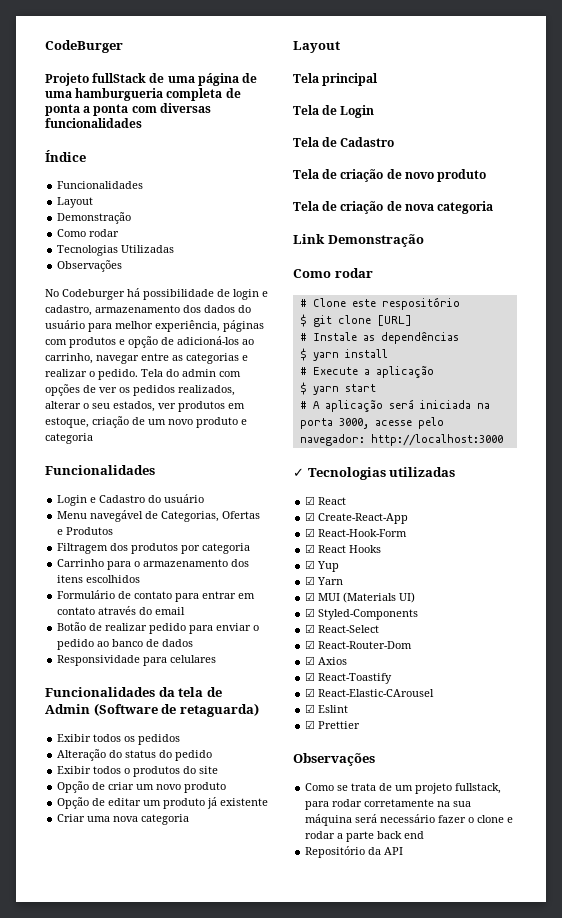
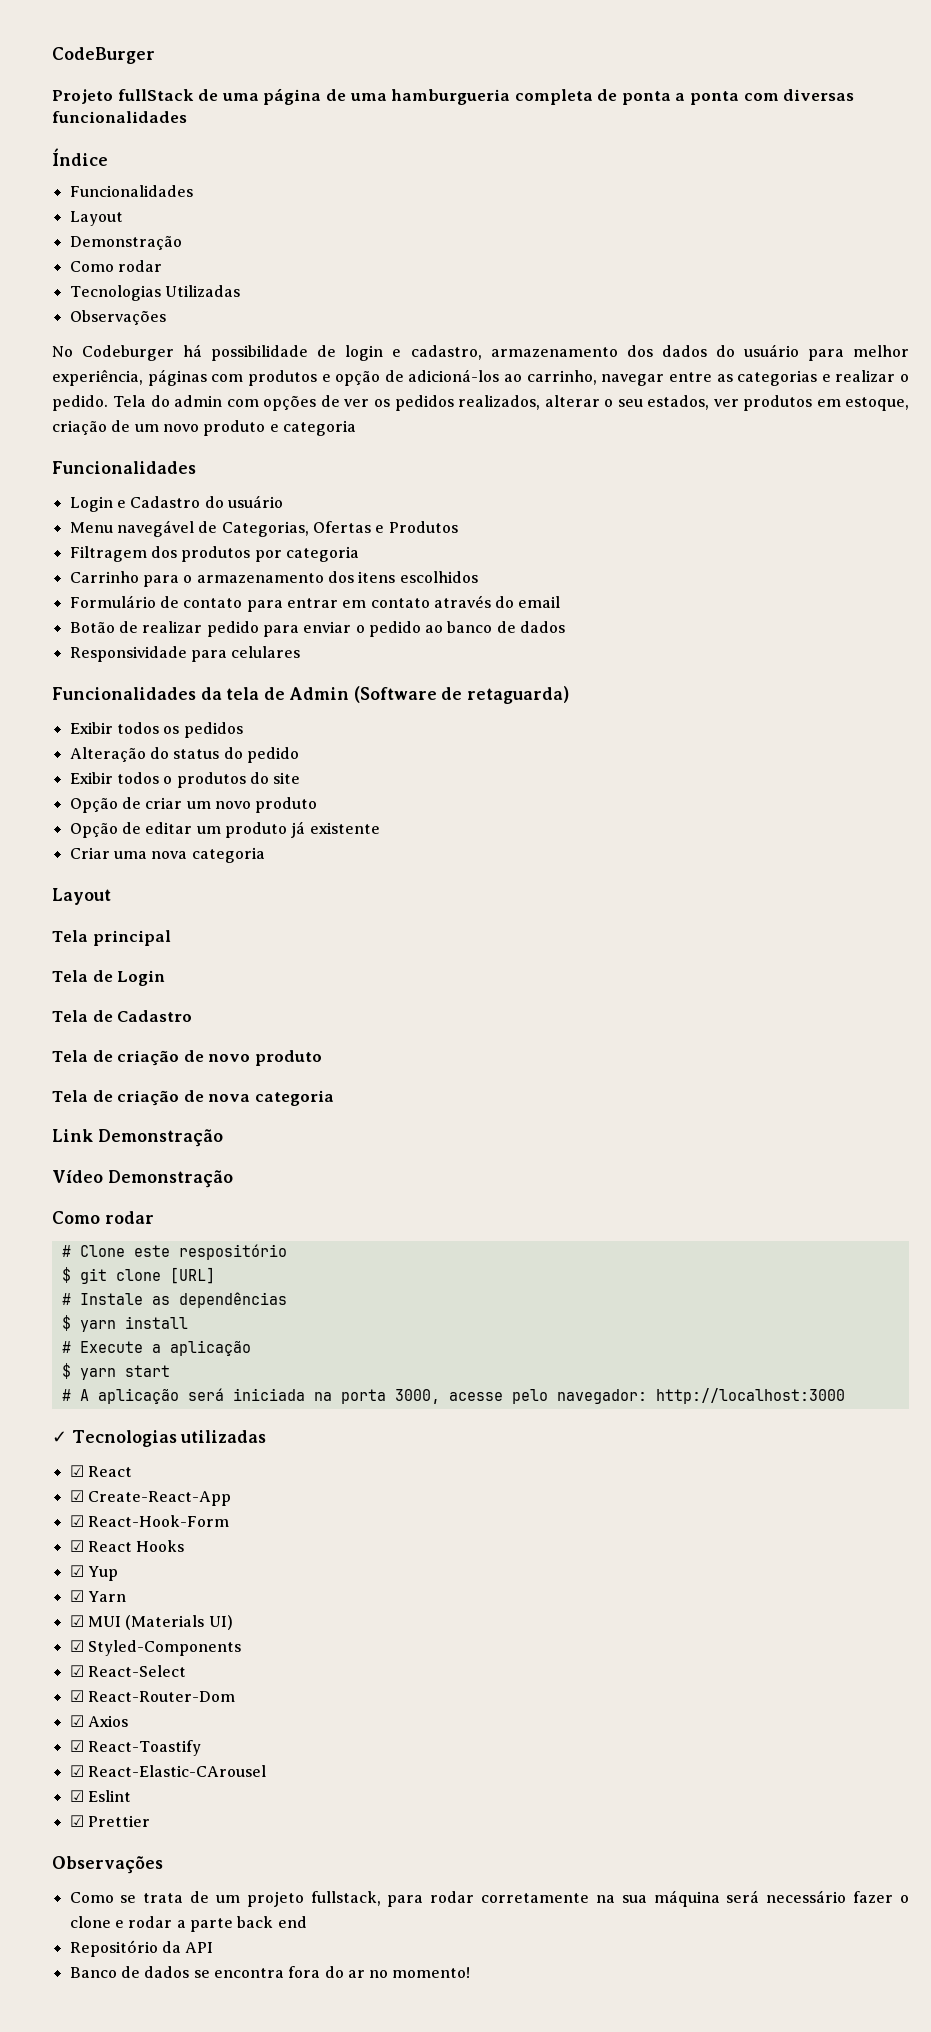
+ Vídeo Demonstração
+ Banco de dados se encontra fora do ar no momento!

